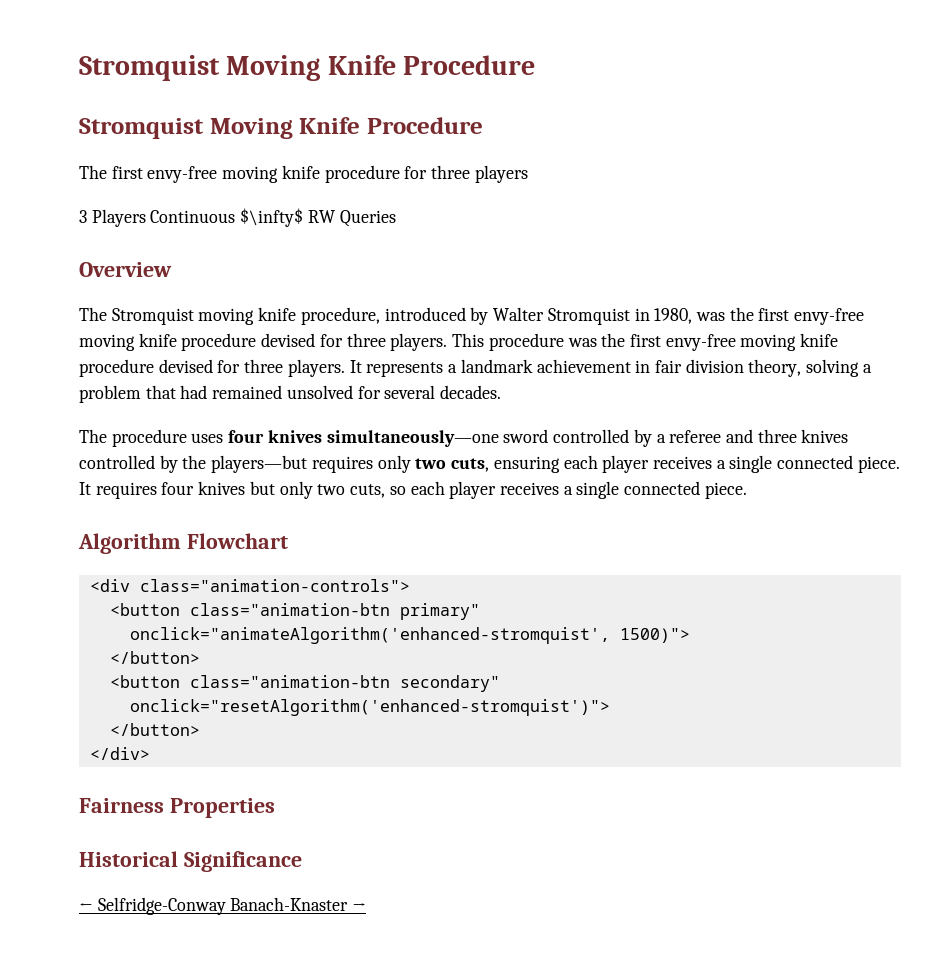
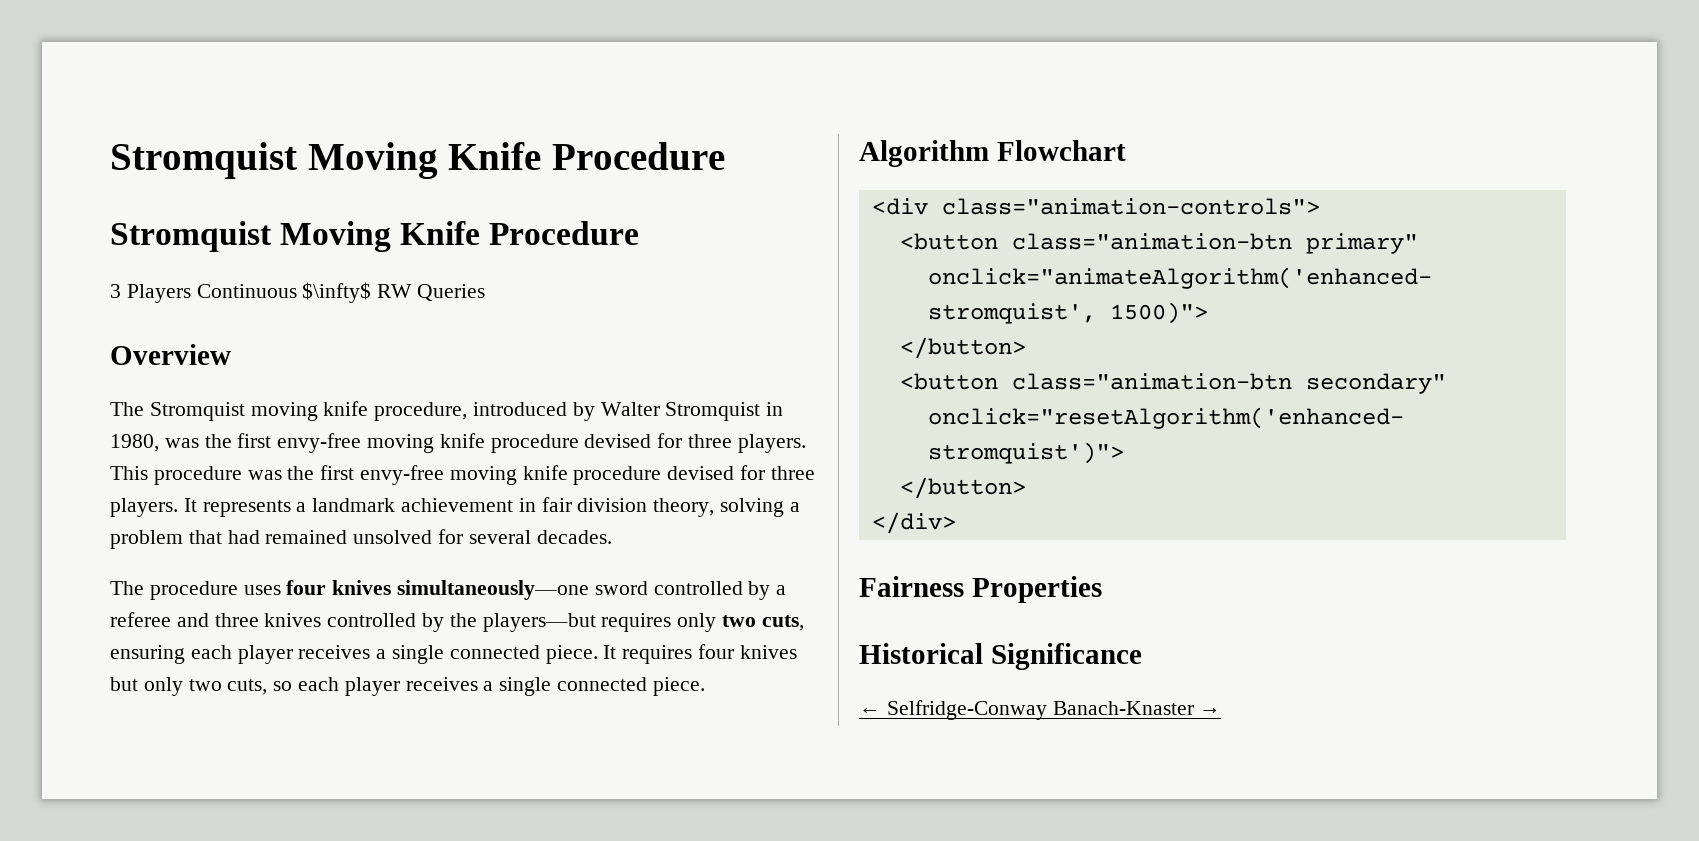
- The first envy-free moving knife procedure for three players

